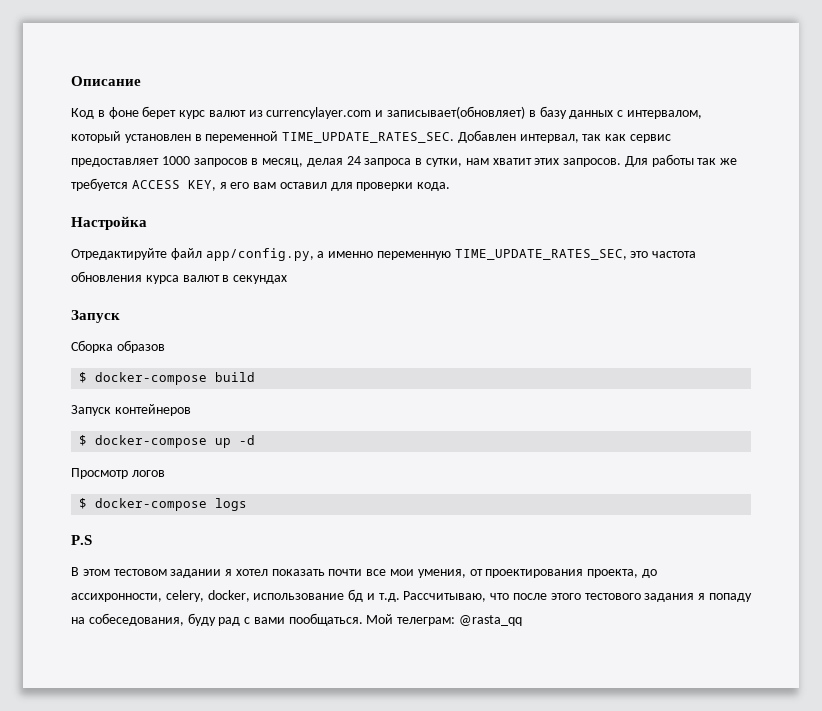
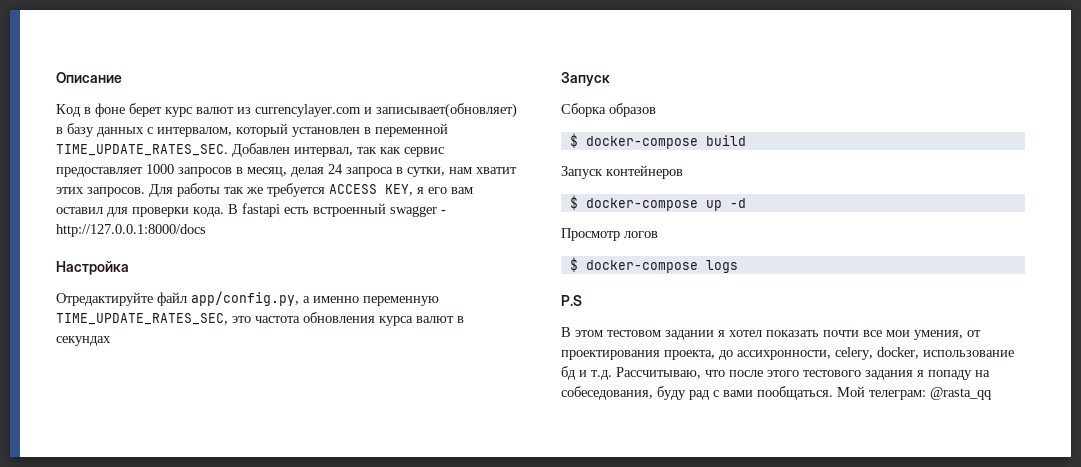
+ В fastapi есть встроенный swagger - http://127.0.0.1:8000/docs

